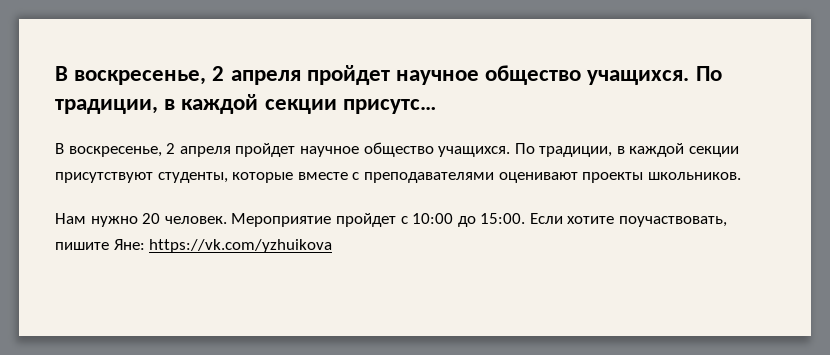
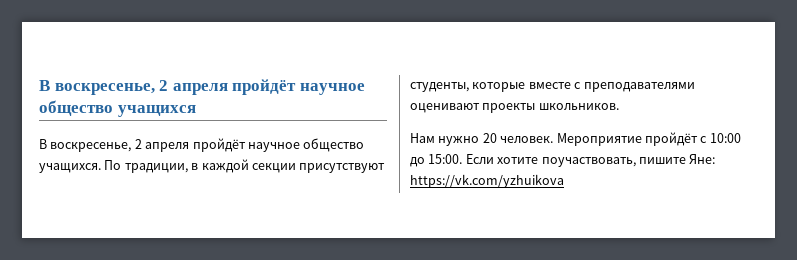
- В воскресенье, 2 апреля пройдет научное общество учащихся. По традиции, в каждой секции присутс…
- В воскресенье, 2 апреля пройдет научное общество учащихся.
+ В воскресенье, 2 апреля пройдёт научное общество учащихся
+ В воскресенье, 2 апреля пройдёт научное общество учащихся.
- Мероприятие пройдет с 10:00 до 15:00.
+ Мероприятие пройдёт с 10:00 до 15:00.

